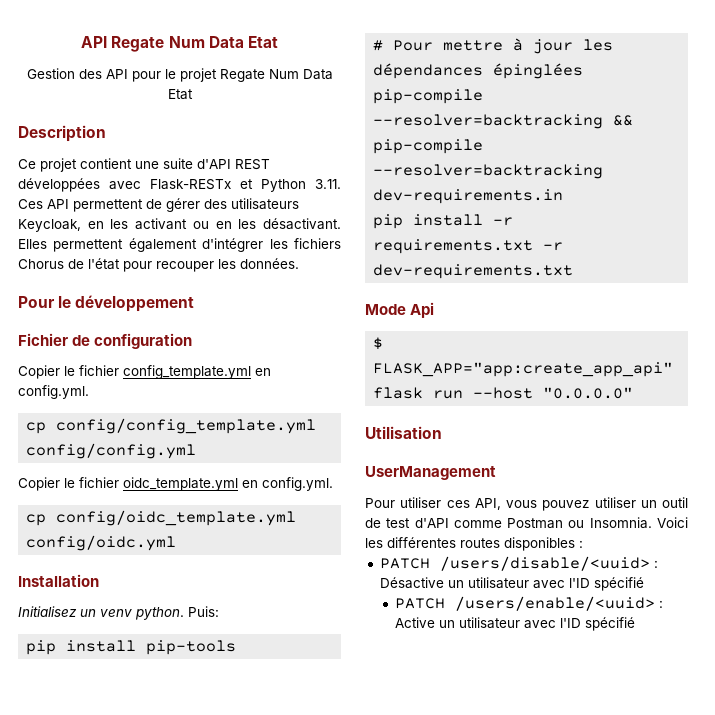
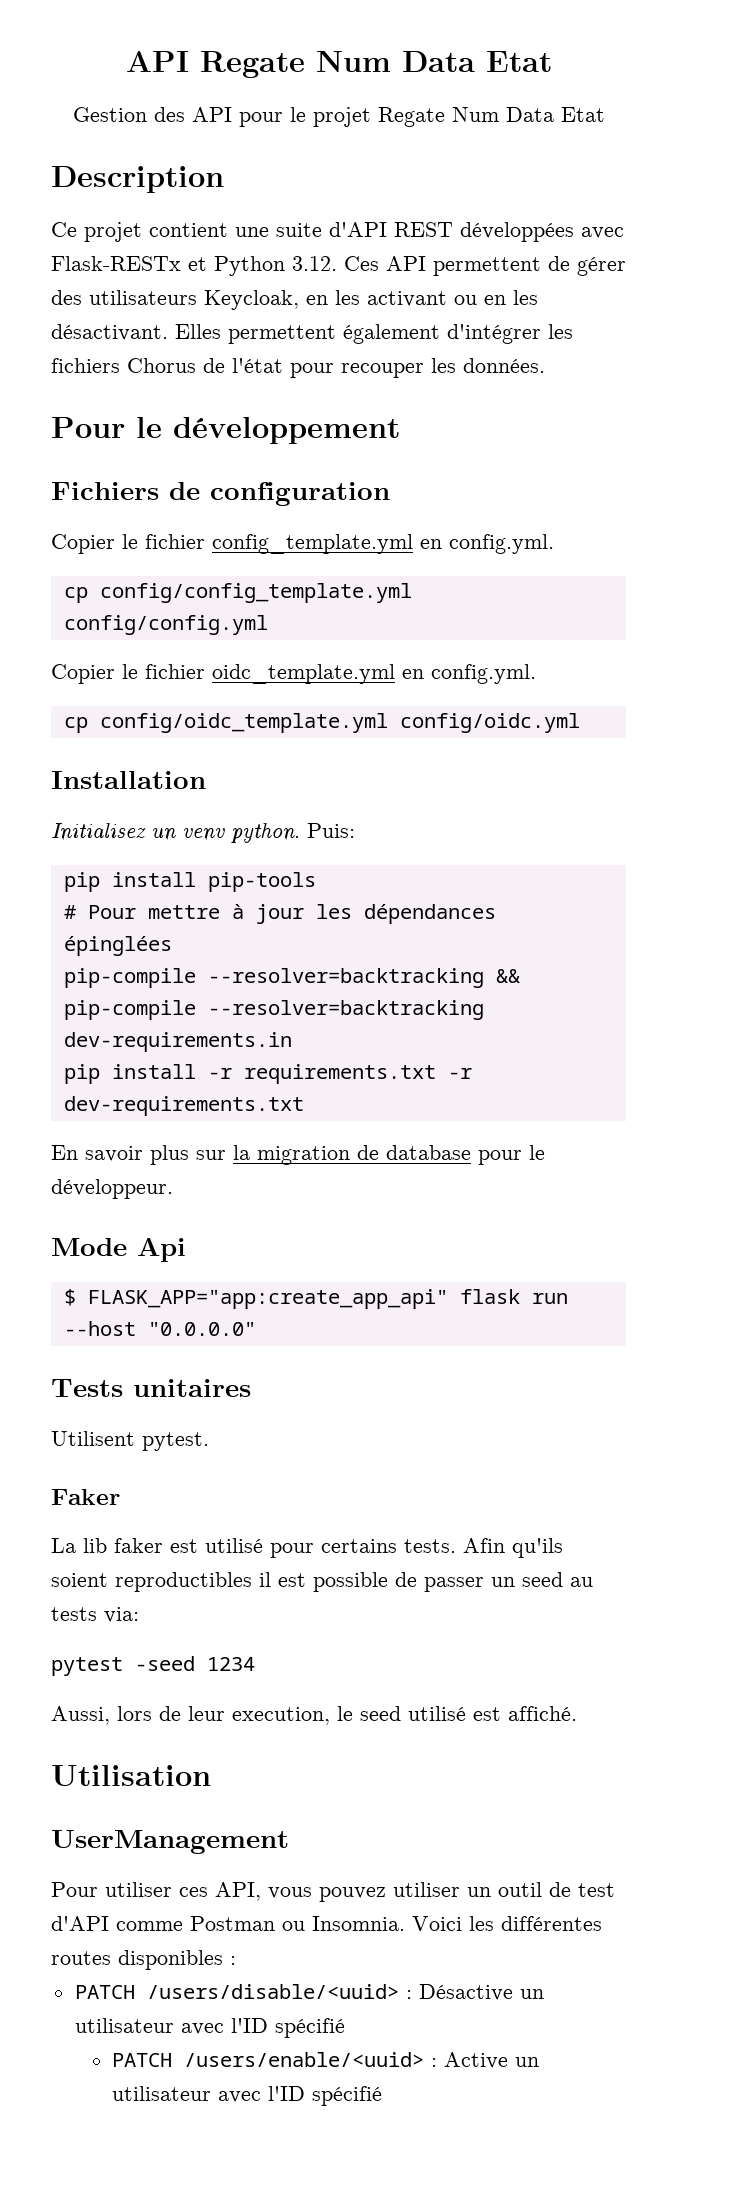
- Ce projet contient une suite d'API REST développées avec Flask-RESTx et Python 3.11. Ces API permettent de gérer des utilisateurs Keycloak, en les activant ou en les désactivant.
+ Ce projet contient une suite d'API REST développées avec Flask-RESTx et Python 3.12. Ces API permettent de gérer des utilisateurs Keycloak, en les activant ou en les désactivant.
- Fichier de configuration
+ Fichiers de configuration
+ En savoir plus sur la migration de database pour le développeur.
+ Tests unitaires
+ Utilisent pytest.
+ Faker
+ La lib faker est utilisé pour certains tests. Afin qu'ils soient reproductibles il est possible de passer un seed au tests via:
+ pytest -seed 1234
+ Aussi, lors de leur execution, le seed utilisé est affiché.

